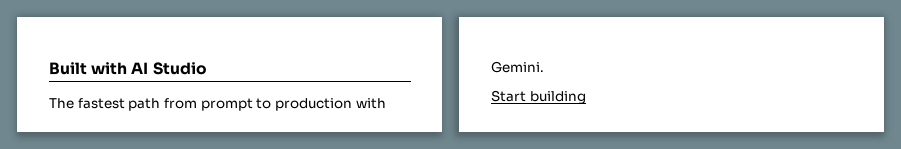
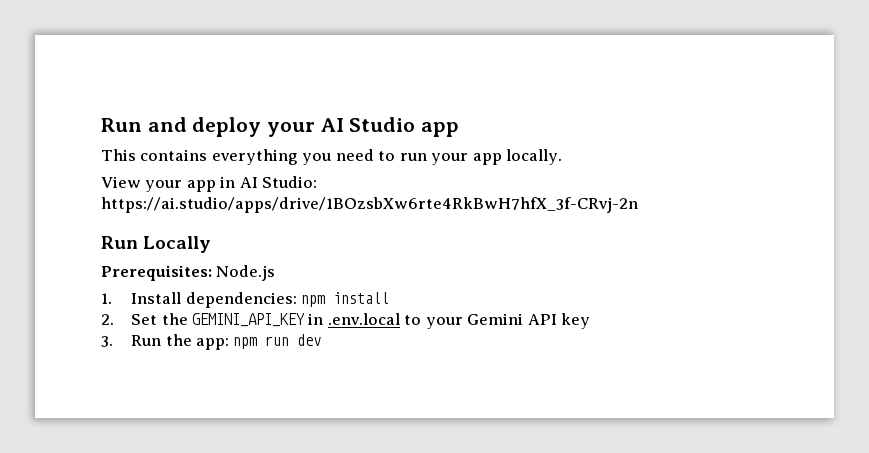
- Built with AI Studio
- The fastest path from prompt to production with Gemini.
- Start building
+ Run and deploy your AI Studio app
+ This contains everything you need to run your app locally.
+ View your app in AI Studio: https://ai.studio/apps/drive/1BOzsbXw6rte4RkBwH7hfX_3f-CRvj-2n
+ Run Locally
+ Prerequisites: Node.js
+ 1. Install dependencies: npm install
+ 2. Set the GEMINI_API_KEY in .env.local to your Gemini API key
+ 3. Run the app: npm run dev

